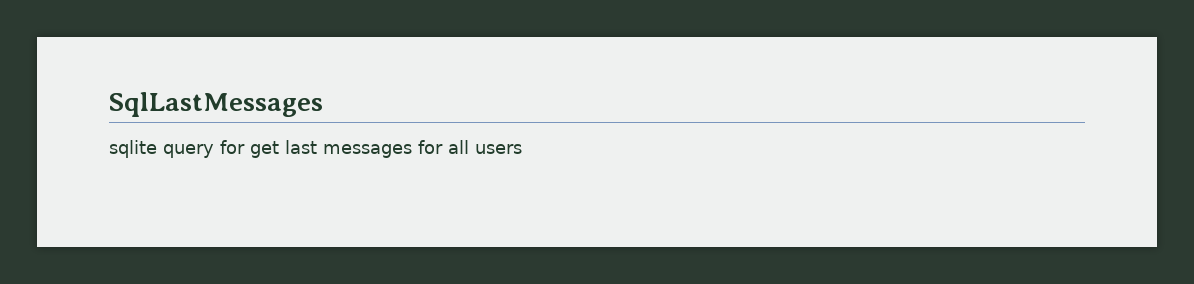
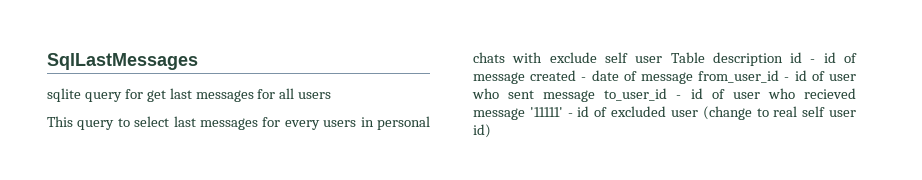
+ This query to select last messages for every users in personal chats with exclude self user Table description id - id of message created - date of message from_user_id - id of user who sent message to_user_id - id of user who recieved message '11111' - id of excluded user (change to real self user id)

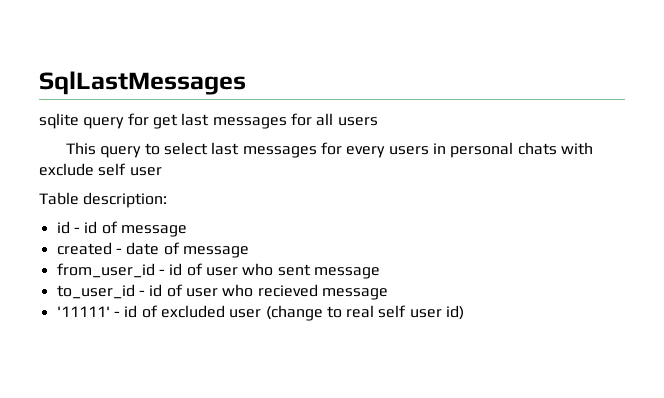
- This query to select last messages for every users in personal chats with exclude self user Table description id - id of message created - date of message from_user_id - id of user who sent message to_user_id - id of user who recieved message '11111' - id of excluded user (change to real self user id)
+ This query to select last messages for every users in personal chats with exclude self user
+ Table description:
+ id - id of message
+ created - date of message
+ from_user_id - id of user who sent message
+ to_user_id - id of user who recieved message
+ '11111' - id of excluded user (change to real self user id)

